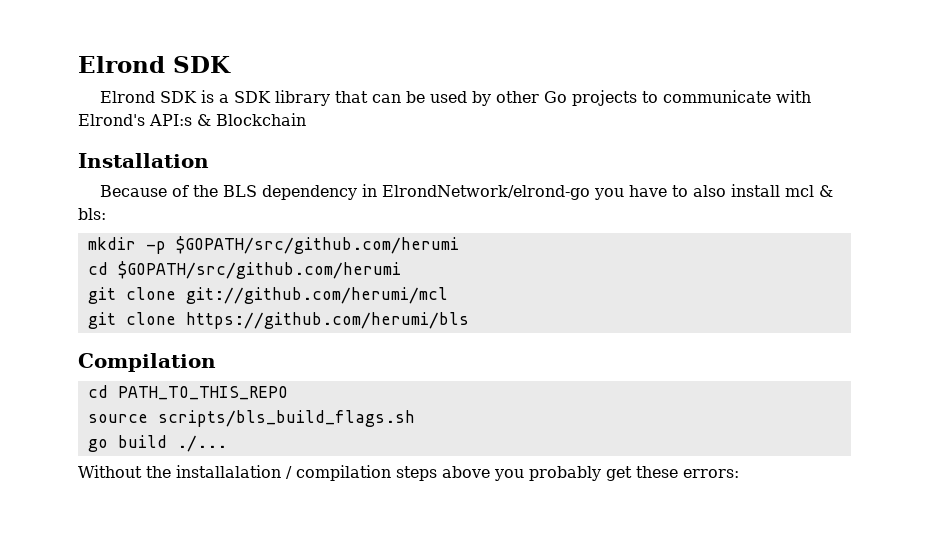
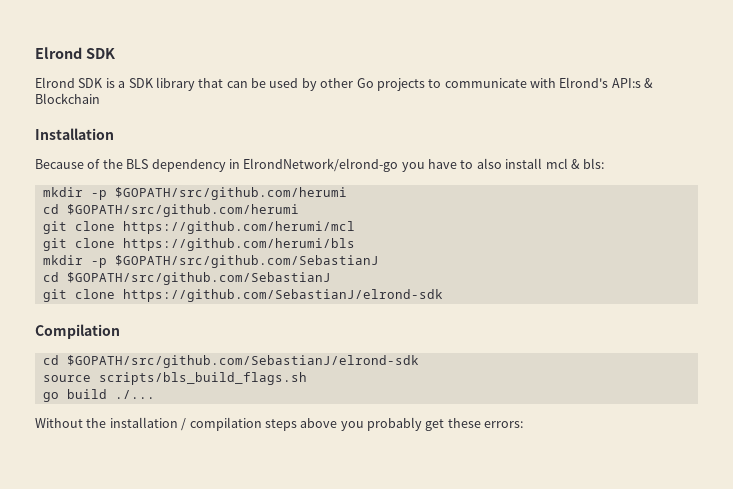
- git clone git://github.com/herumi/mcl
+ git clone https://github.com/herumi/mcl
+ mkdir -p $GOPATH/src/github.com/SebastianJ
+ cd $GOPATH/src/github.com/SebastianJ
+ git clone https://github.com/SebastianJ/elrond-sdk
- cd PATH_TO_THIS_REPO
+ cd $GOPATH/src/github.com/SebastianJ/elrond-sdk
- Without the installalation / compilation steps above you probably get these errors:
+ Without the installation / compilation steps above you probably get these errors:

